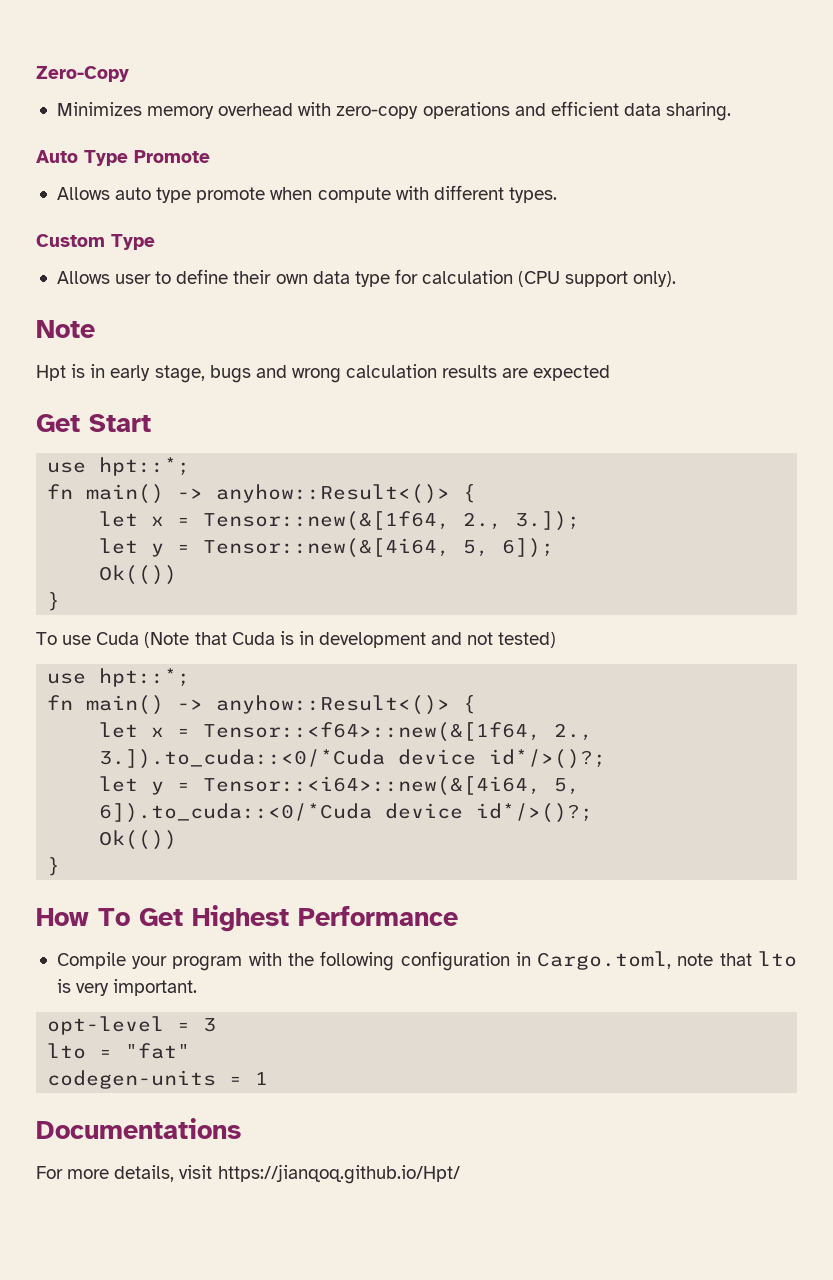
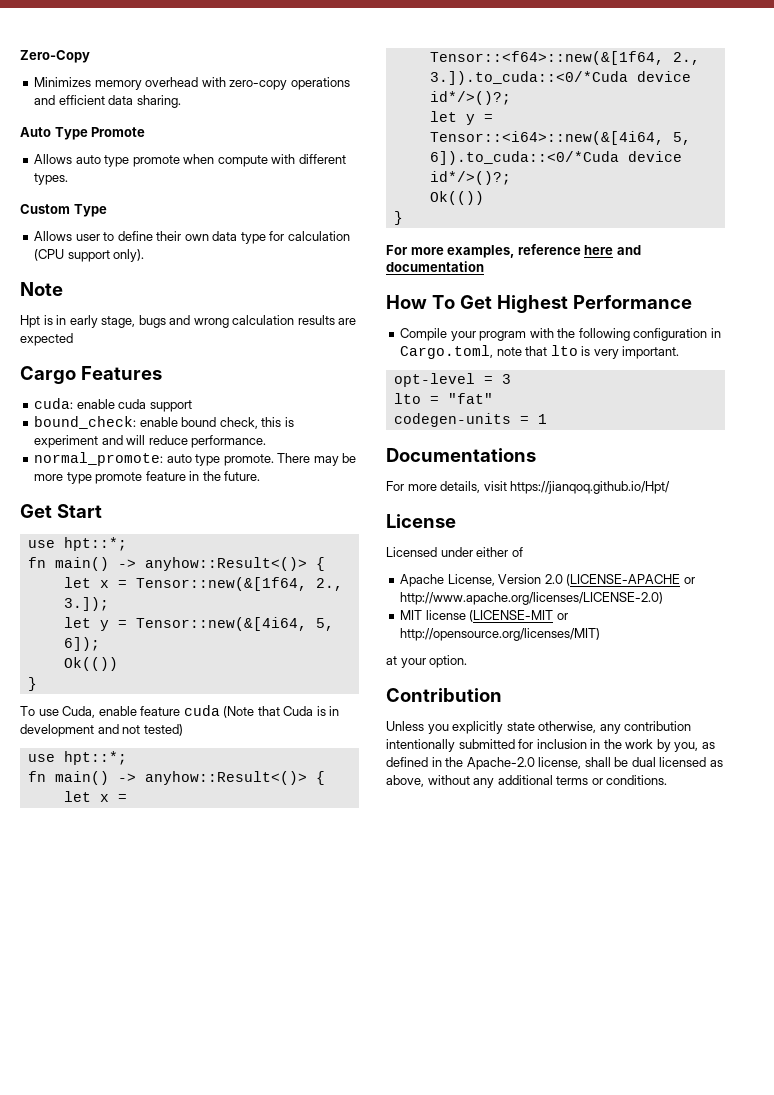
+ Cargo Features
+ cuda: enable cuda support
+ bound_check: enable bound check, this is experiment and will reduce performance.
+ normal_promote: auto type promote. There may be more type promote feature in the future.
- To use Cuda (Note that Cuda is in development and not tested)
+ To use Cuda, enable feature cuda (Note that Cuda is in development and not tested)
+ For more examples, reference here and documentation
+ License
+ Licensed under either of
+ Apache License, Version 2.0 (LICENSE-APACHE or http://www.apache.org/licenses/LICENSE-2.0)
+ MIT license (LICENSE-MIT or http://opensource.org/licenses/MIT)
+ at your option.
+ Contribution
+ Unless you explicitly state otherwise, any contribution intentionally submitted for inclusion in the work by you, as defined in the Apache-2.0 license, shall be dual licensed as above, without any additional terms or conditions.

